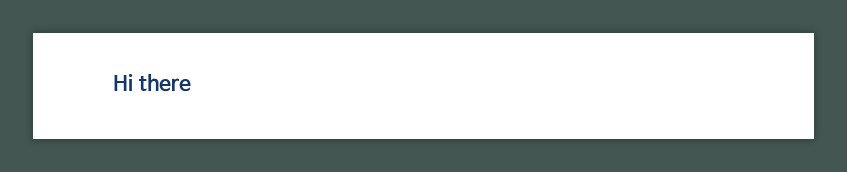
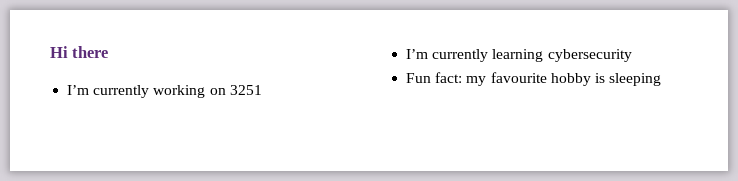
+ I’m currently working on 3251
+ I’m currently learning cybersecurity
+ Fun fact: my favourite hobby is sleeping

